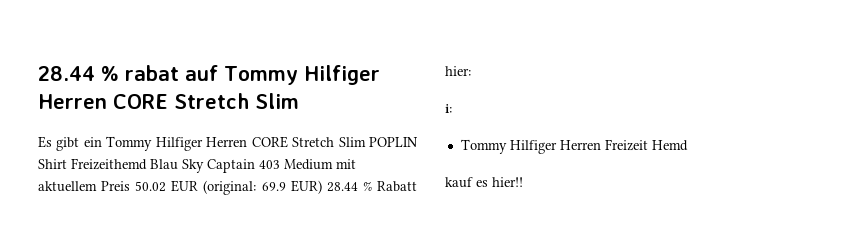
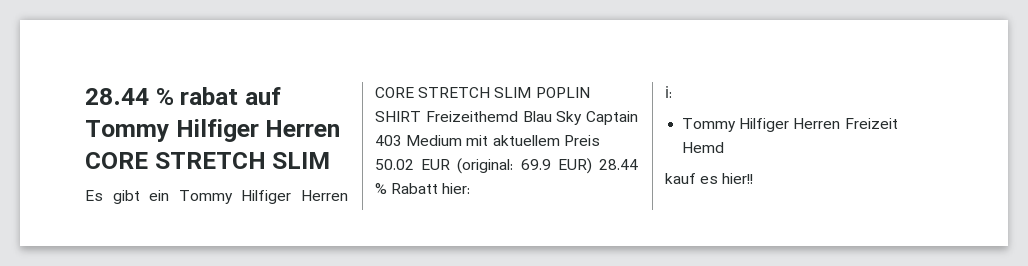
- 28.44 % rabat auf Tommy Hilfiger Herren CORE Stretch Slim
+ 28.44 % rabat auf Tommy Hilfiger Herren CORE STRETCH SLIM
- Es gibt ein Tommy Hilfiger Herren CORE Stretch Slim POPLIN Shirt Freizeithemd Blau Sky Captain 403 Medium mit aktuellem Preis 50.02 EUR (original: 69.9 EUR) 28.44 % Rabatt hier:
+ Es gibt ein Tommy Hilfiger Herren CORE STRETCH SLIM POPLIN SHIRT Freizeithemd Blau Sky Captain 403 Medium mit aktuellem Preis 50.02 EUR (original: 69.9 EUR) 28.44 % Rabatt hier:

